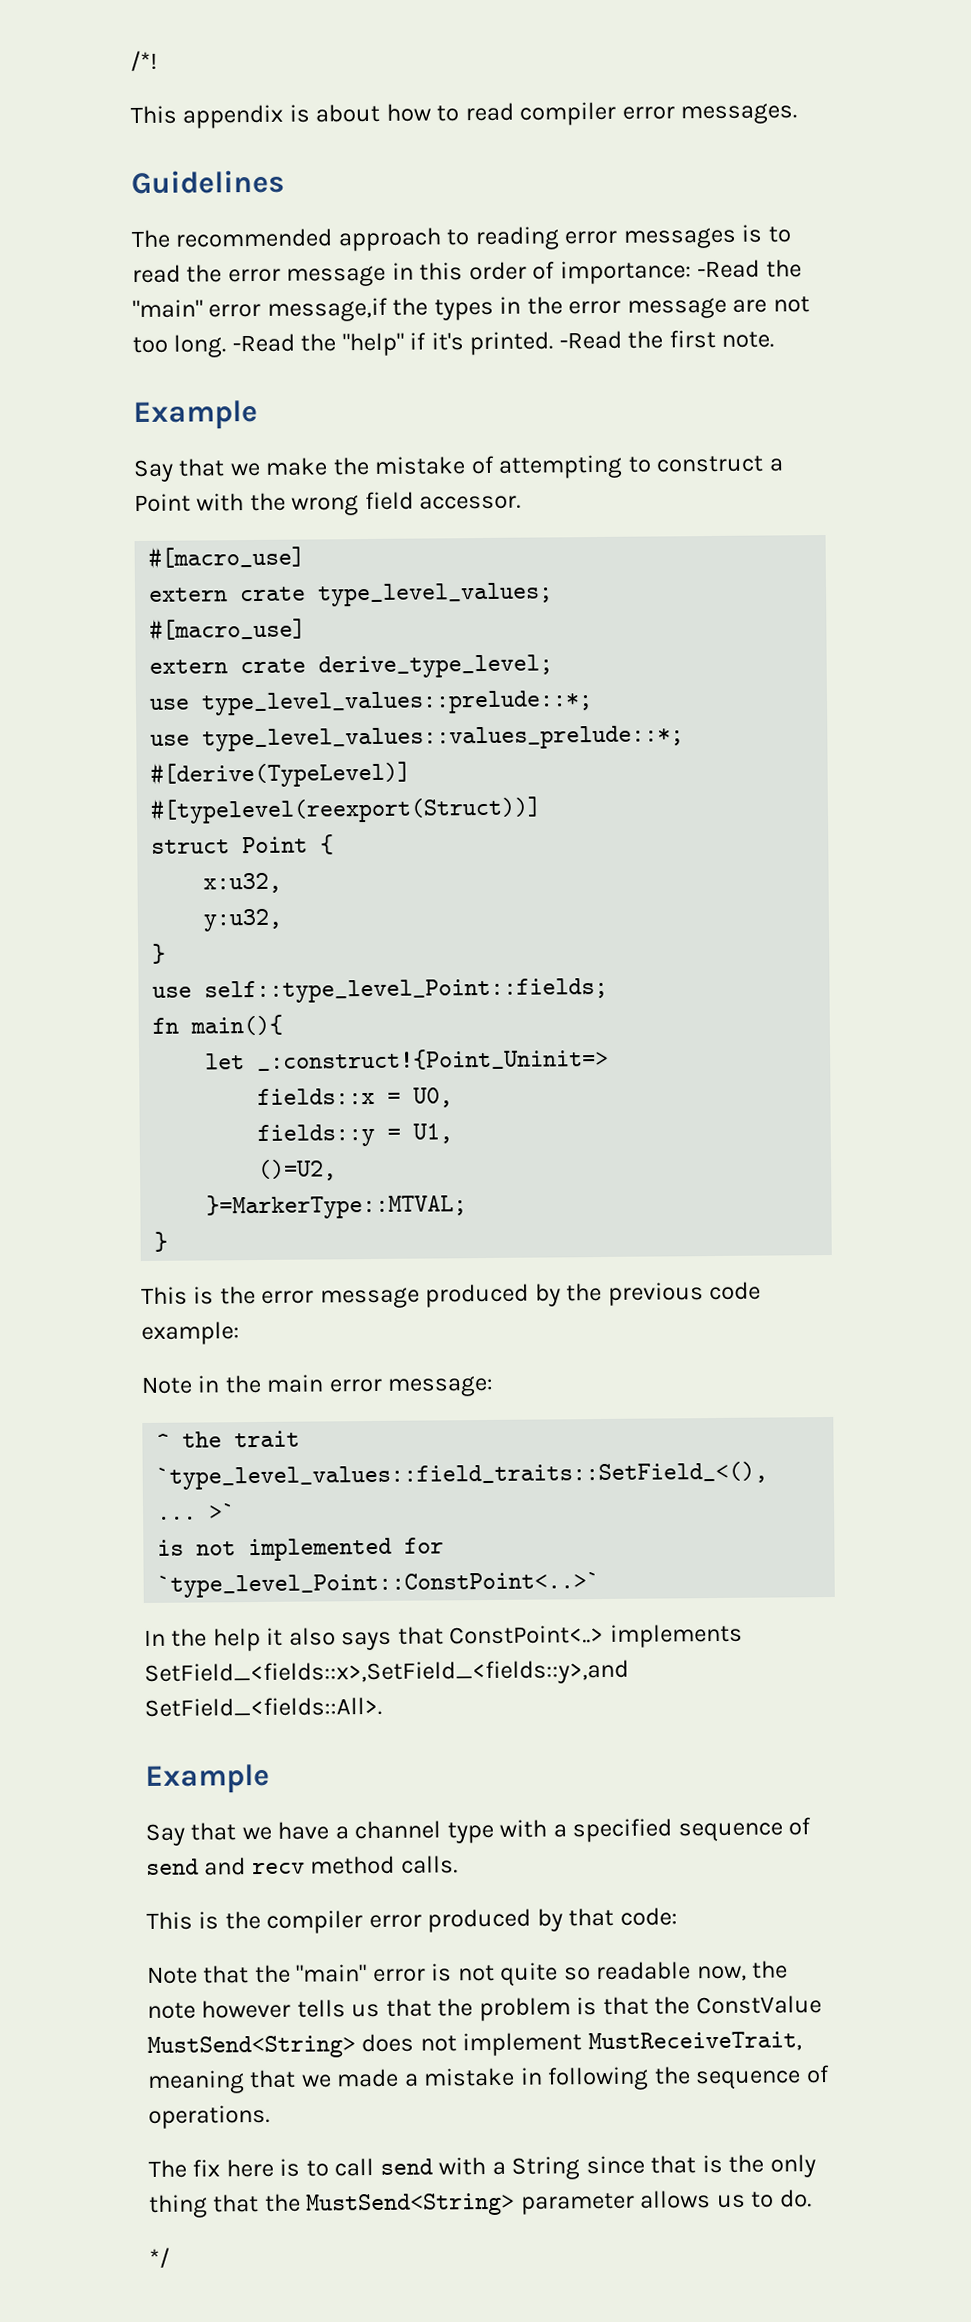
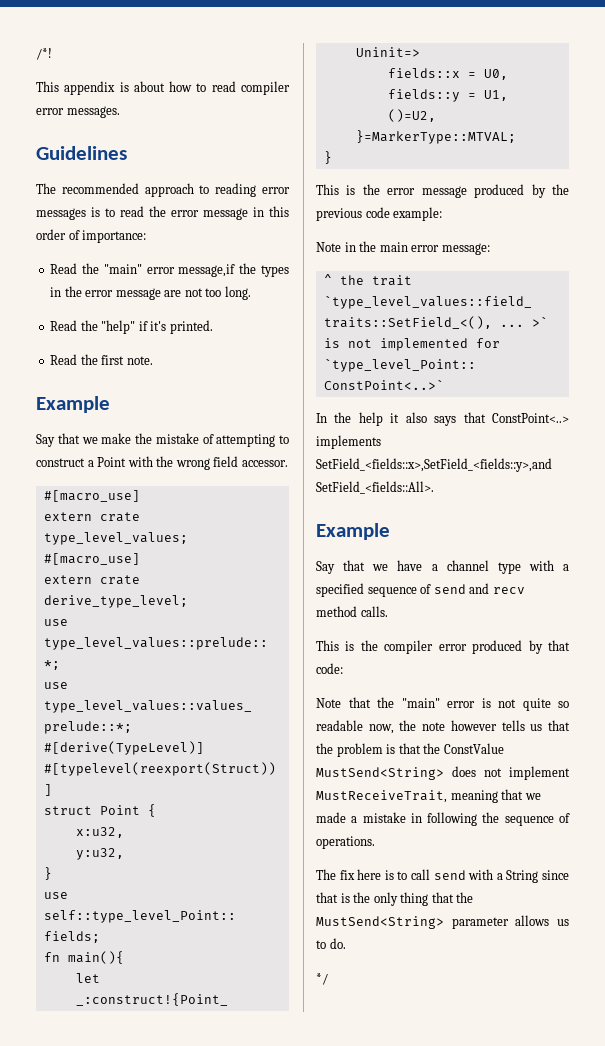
- The recommended approach to reading error messages is to read the error message in this order of importance: -Read the "main" error message,if the types in the error message are not too long. -Read the "help" if it's printed. -Read the first note.
+ The recommended approach to reading error messages is to read the error message in this order of importance:
+ Read the "main" error message,if the types in the error message are not too long.
+ Read the "help" if it's printed.
+ Read the first note.

